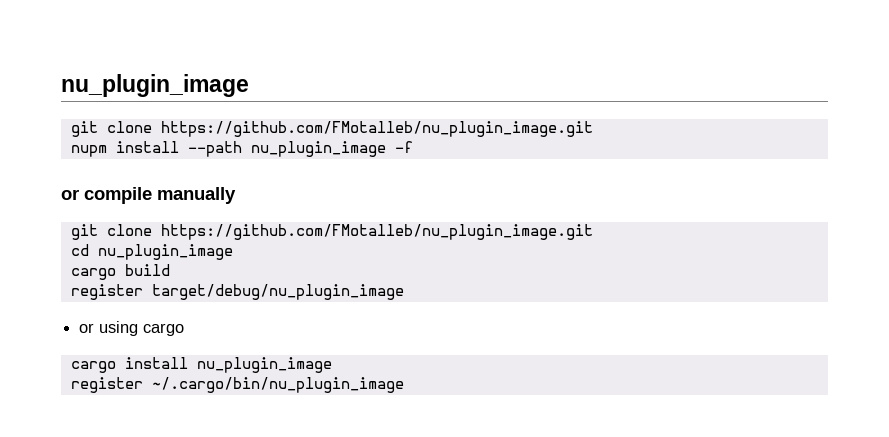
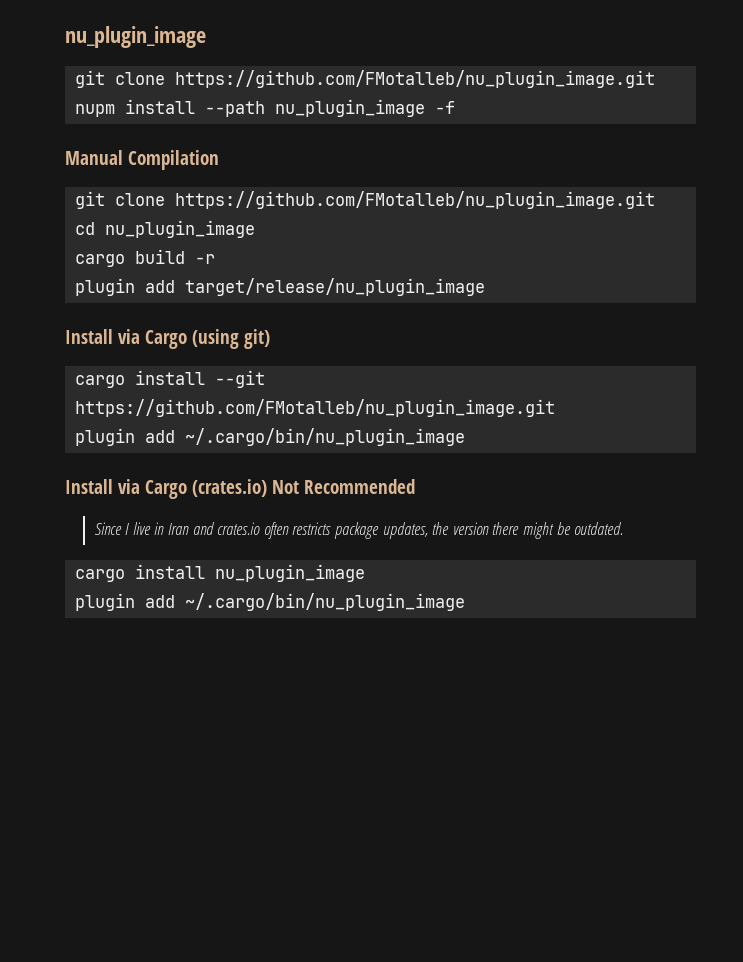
- or compile manually
+ Manual Compilation
- cargo build
- register target/debug/nu_plugin_image
- or using cargo
+ cargo build -r
+ plugin add target/release/nu_plugin_image
+ Install via Cargo (using git)
+ cargo install --git https://github.com/FMotalleb/nu_plugin_image.git
+ plugin add ~/.cargo/bin/nu_plugin_image
+ Install via Cargo (crates.io) Not Recommended
+ Since I live in Iran and crates.io often restricts package updates, the version there might be outdated.
  cargo install nu_plugin_image
- register ~/.cargo/bin/nu_plugin_image
+ plugin add ~/.cargo/bin/nu_plugin_image

